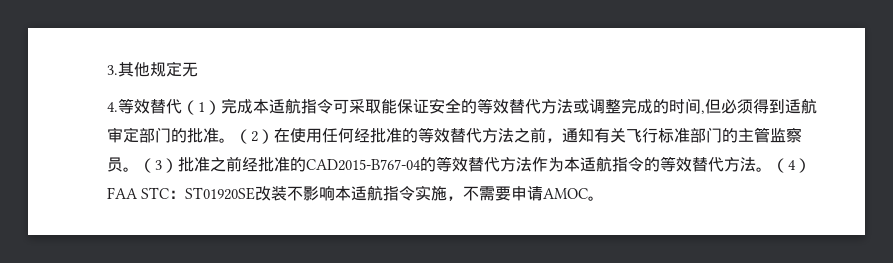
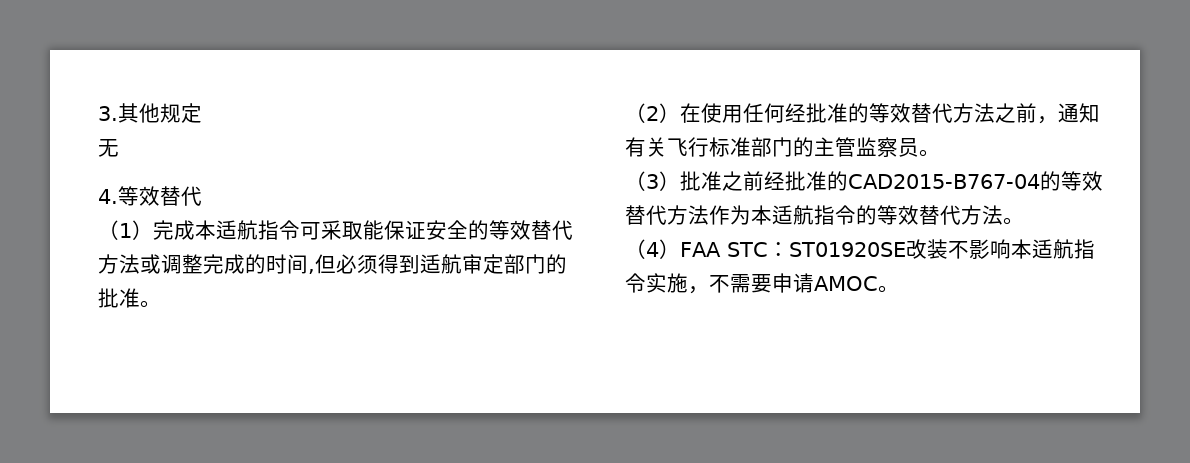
- 3.其他规定无
+ 3.其他规定
+ 无
- 4.等效替代（1）完成本适航指令可采取能保证安全的等效替代方法或调整完成的时间,但必须得到适航审定部门的批准。（2）在使用任何经批准的等效替代方法之前，通知有关飞行标准部门的主管监察员。（3）批准之前经批准的CAD2015-B767-04的等效替代方法作为本适航指令的等效替代方法。（4）FAA STC：
+ 4.等效替代
+ （1）完成本适航指令可采取能保证安全的等效替代方法或调整完成的时间,但必须得到适航审定部门的批准。
+ （2）在使用任何经批准的等效替代方法之前，通知有关飞行标准部门的主管监察员。
+ （3）批准之前经批准的CAD2015-B767-04的等效替代方法作为本适航指令的等效替代方法。
+ （4）FAA STC：

